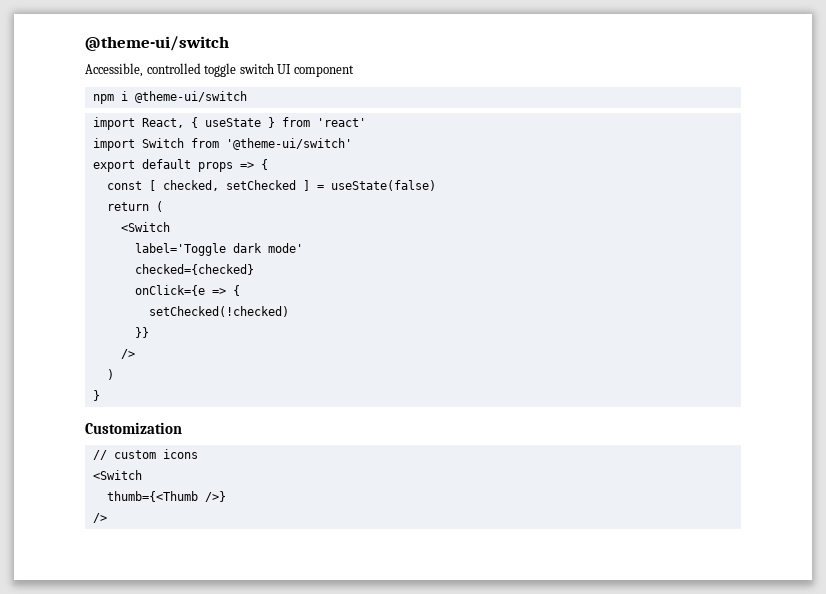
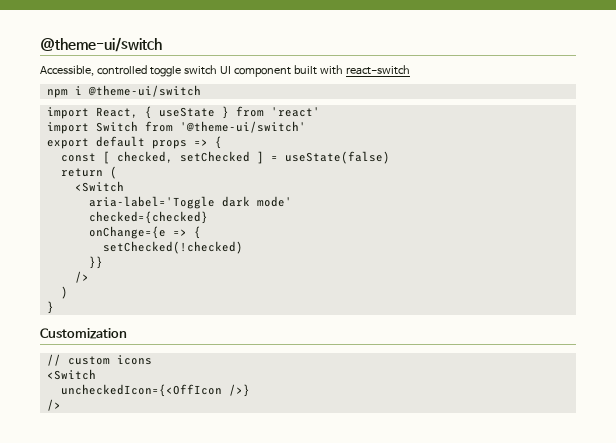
- Accessible, controlled toggle switch UI component
+ Accessible, controlled toggle switch UI component built with react-switch
- label='Toggle dark mode'
+ aria-label='Toggle dark mode'
- onClick={e => {
+ onChange={e => {
- thumb={<Thumb />}
+ uncheckedIcon={<OffIcon />}

